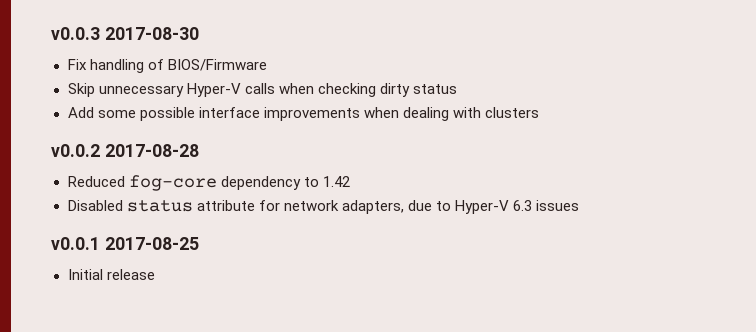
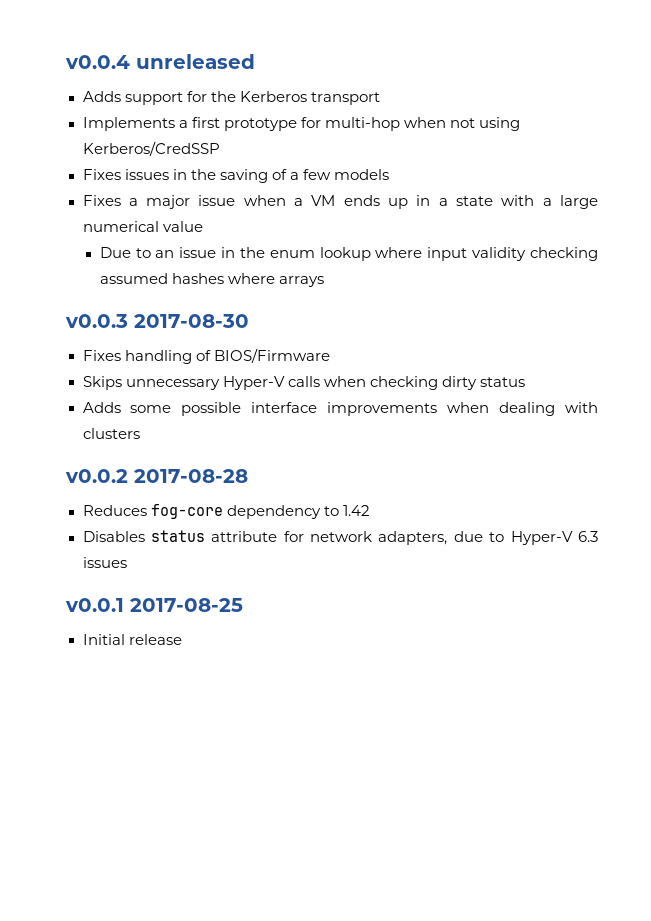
+ v0.0.4 unreleased
+ Adds support for the Kerberos transport
+ Implements a first prototype for multi-hop when not using Kerberos/CredSSP
+ Fixes issues in the saving of a few models
+ Fixes a major issue when a VM ends up in a state with a large numerical value
+ Due to an issue in the enum lookup where input validity checking assumed hashes where arrays
- Fix handling of BIOS/Firmware
+ Fixes handling of BIOS/Firmware
- Skip unnecessary Hyper-V calls when checking dirty status
+ Skips unnecessary Hyper-V calls when checking dirty status
- Add some possible interface improvements when dealing with clusters
+ Adds some possible interface improvements when dealing with clusters
- Reduced fog-core dependency to 1.42
+ Reduces fog-core dependency to 1.42
- Disabled status attribute for network adapters, due to Hyper-V 6.3 issues
+ Disables status attribute for network adapters, due to Hyper-V 6.3 issues

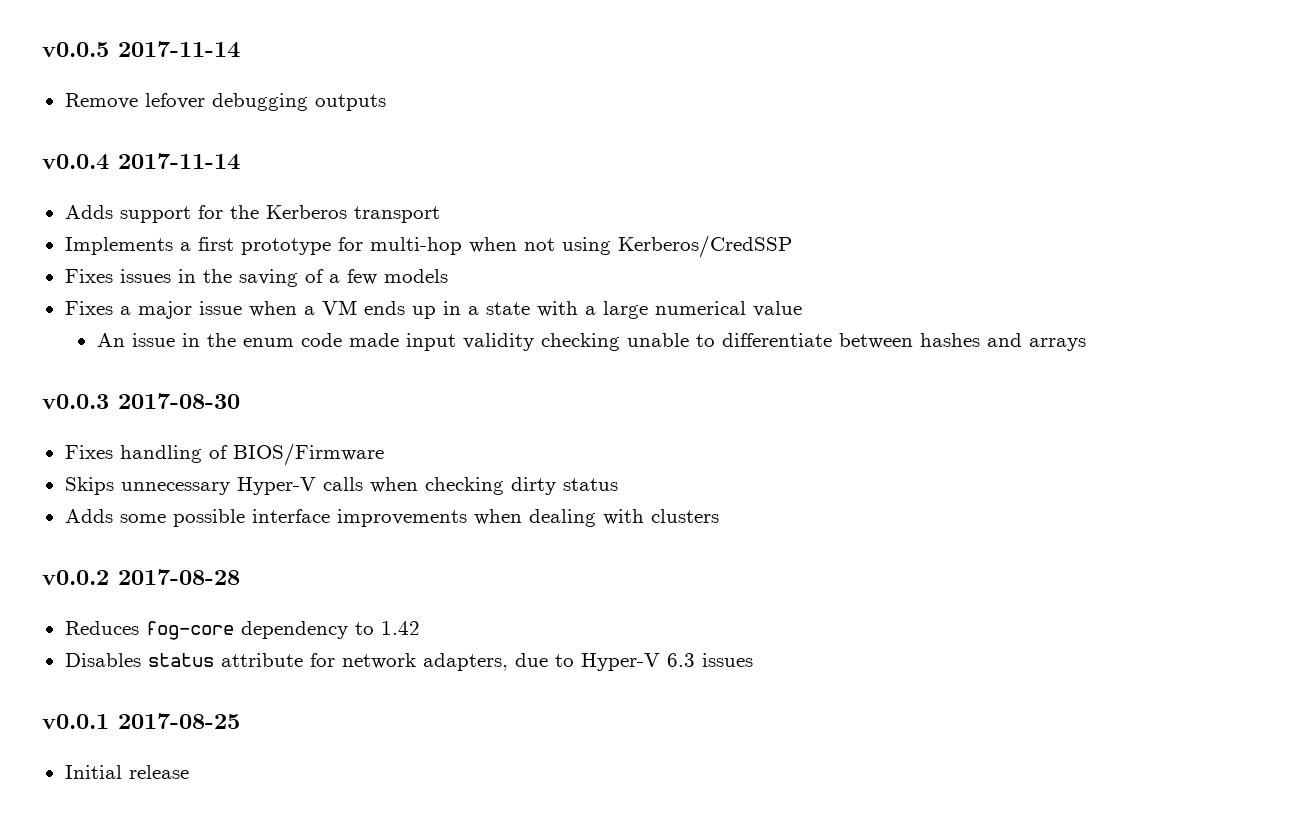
- v0.0.4 unreleased
+ v0.0.5 2017-11-14
+ Remove lefover debugging outputs
+ v0.0.4 2017-11-14
- Due to an issue in the enum lookup where input validity checking assumed hashes where arrays
+ An issue in the enum code made input validity checking unable to differentiate between hashes and arrays

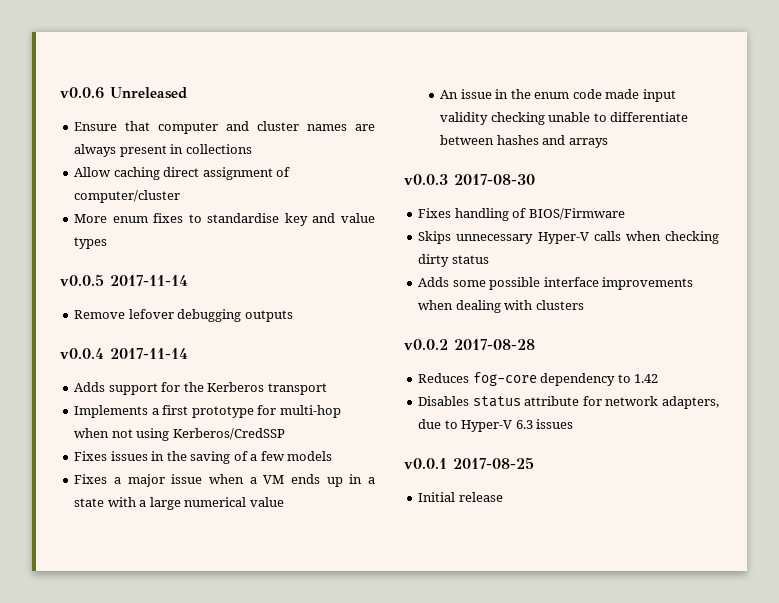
+ v0.0.6 Unreleased
+ Ensure that computer and cluster names are always present in collections
+ Allow caching direct assignment of computer/cluster
+ More enum fixes to standardise key and value types

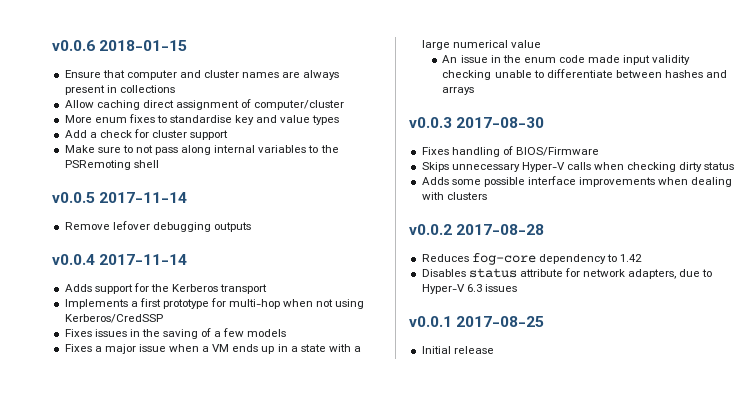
- v0.0.6 Unreleased
+ v0.0.6 2018-01-15
+ Add a check for cluster support
+ Make sure to not pass along internal variables to the PSRemoting shell

